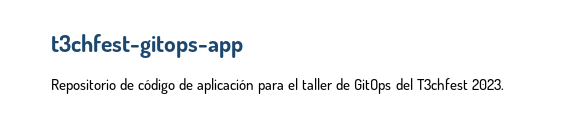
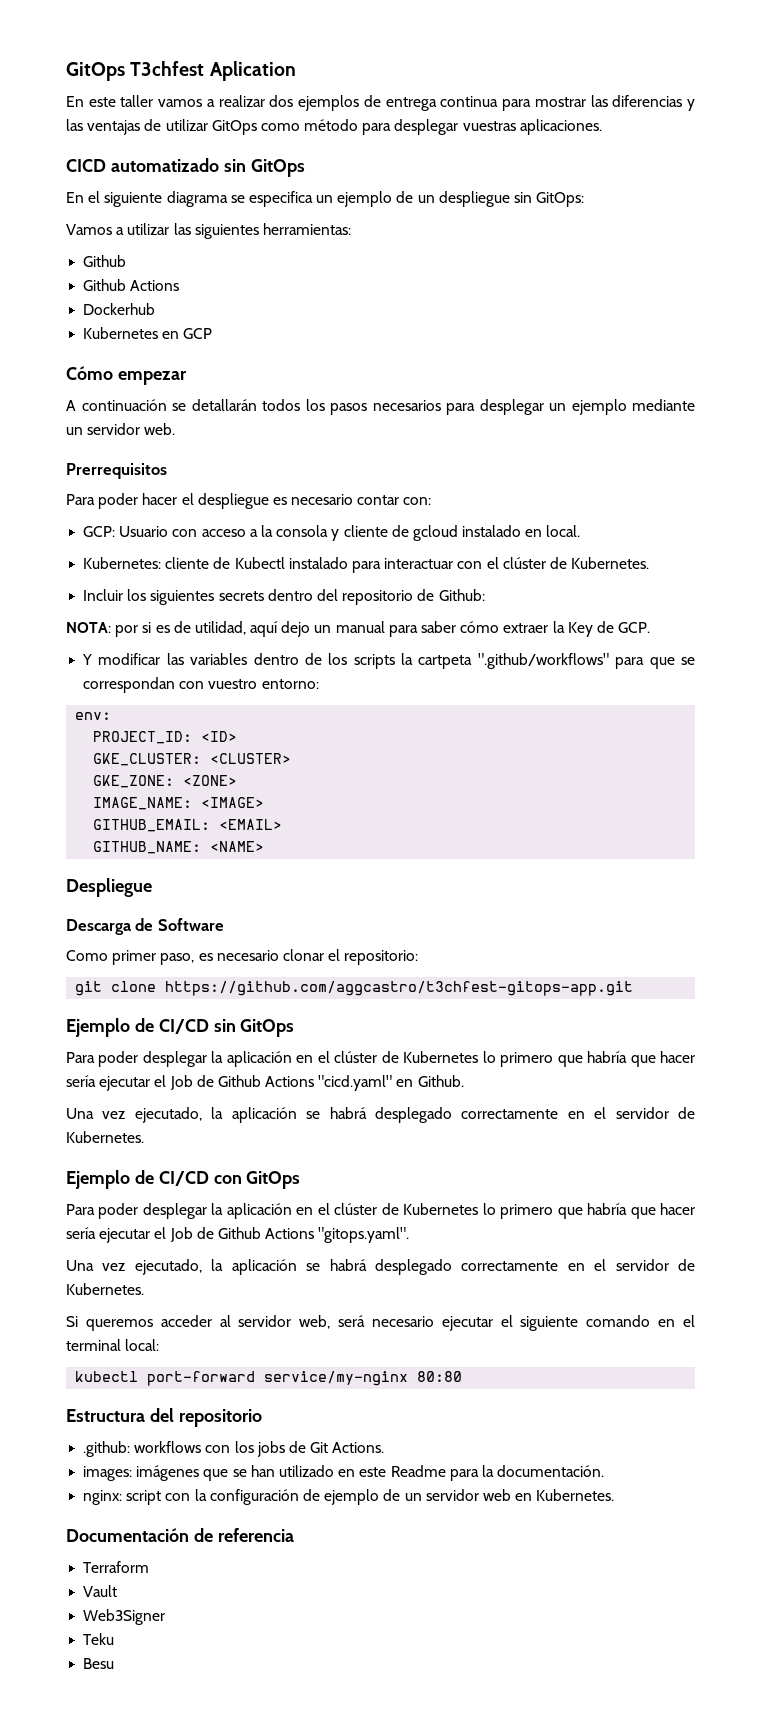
- t3chfest-gitops-app
- Repositorio de código de aplicación para el taller de GitOps del T3chfest 2023.
+ GitOps T3chfest Aplication
+ En este taller vamos a realizar dos ejemplos de entrega continua para mostrar las diferencias y las ventajas de utilizar GitOps como método para desplegar vuestras aplicaciones.
+ CICD automatizado sin GitOps
+ En el siguiente diagrama se especifica un ejemplo de un despliegue sin GitOps:
+ Vamos a utilizar las siguientes herramientas:
+ Github
+ Github Actions
+ Dockerhub
+ Kubernetes en GCP
+ Cómo empezar
+ A continuación se detallarán todos los pasos necesarios para desplegar un ejemplo mediante un servidor web.
+ Prerrequisitos
+ Para poder hacer el despliegue es necesario contar con:
+ GCP: Usuario con acceso a la consola y cliente de gcloud instalado en local.
+ Kubernetes: cliente de Kubectl instalado para interactuar con el clúster de Kubernetes.
+ Incluir los siguientes secrets dentro del repositorio de Github:
+ NOTA: por si es de utilidad, aquí dejo un manual para saber cómo extraer la Key de GCP.
+ Y modificar las variables dentro de los scripts la cartpeta ".github/workflows" para que se correspondan con vuestro entorno:
+ env:
+ PROJECT_ID: <ID>
+ GKE_CLUSTER: <CLUSTER>
+ GKE_ZONE: <ZONE>
+ IMAGE_NAME: <IMAGE>
+ GITHUB_EMAIL: <EMAIL>
+ GITHUB_NAME: <NAME>
+ Despliegue
+ Descarga de Software
+ Como primer paso, es necesario clonar el repositorio:
+ git clone https://github.com/aggcastro/t3chfest-gitops-app.git
+ Ejemplo de CI/CD sin GitOps
+ Para poder desplegar la aplicación en el clúster de Kubernetes lo primero que habría que hacer sería ejecutar el Job de Github Actions "cicd.yaml" en Github.
+ Una vez ejecutado, la aplicación se habrá desplegado correctamente en el servidor de Kubernetes.
+ Ejemplo de CI/CD con GitOps
+ Para poder desplegar la aplicación en el clúster de Kubernetes lo primero que habría que hacer sería ejecutar el Job de Github Actions "gitops.yaml".
+ Una vez ejecutado, la aplicación se habrá desplegado correctamente en el servidor de Kubernetes.
+ Si queremos acceder al servidor web, será necesario ejecutar el siguiente comando en el terminal local:
+ kubectl port-forward service/my-nginx 80:80
+ Estructura del repositorio
+ .github: workflows con los jobs de Git Actions.
+ images: imágenes que se han utilizado en este Readme para la documentación.
+ nginx: script con la configuración de ejemplo de un servidor web en Kubernetes.
+ Documentación de referencia
+ Terraform
+ Vault
+ Web3Signer
+ Teku
+ Besu

